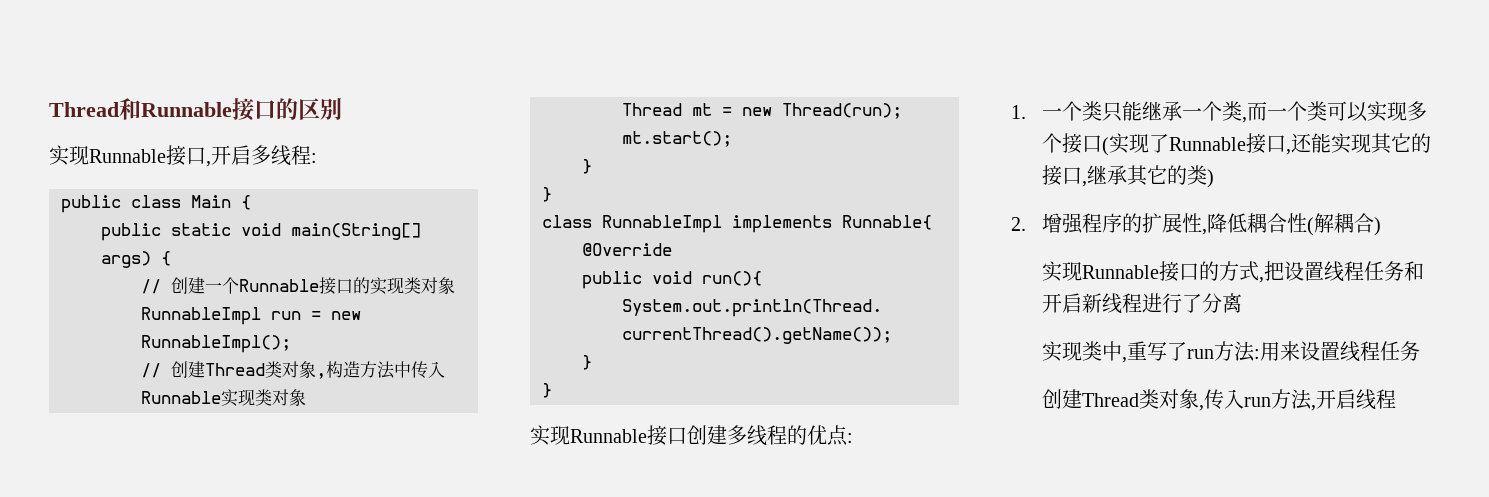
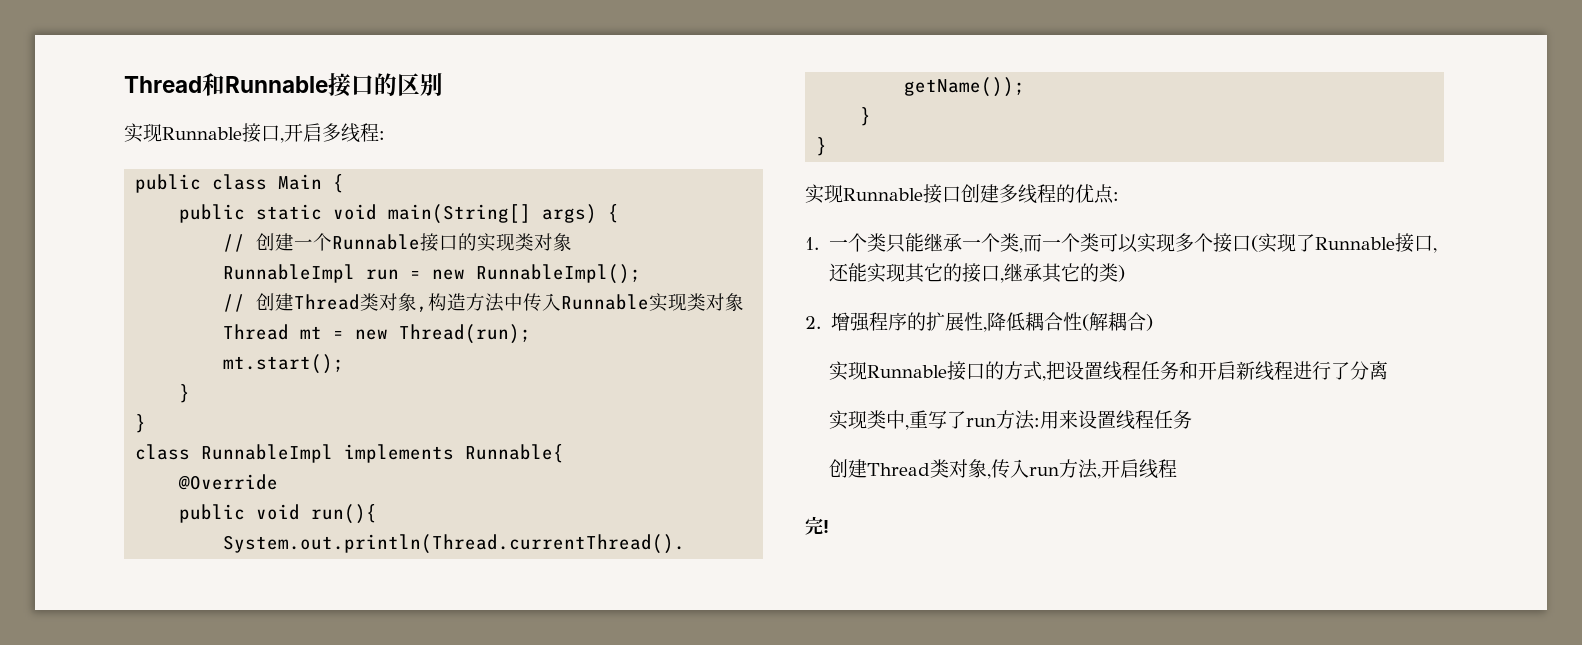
+ 完!

